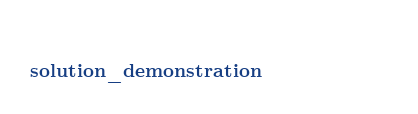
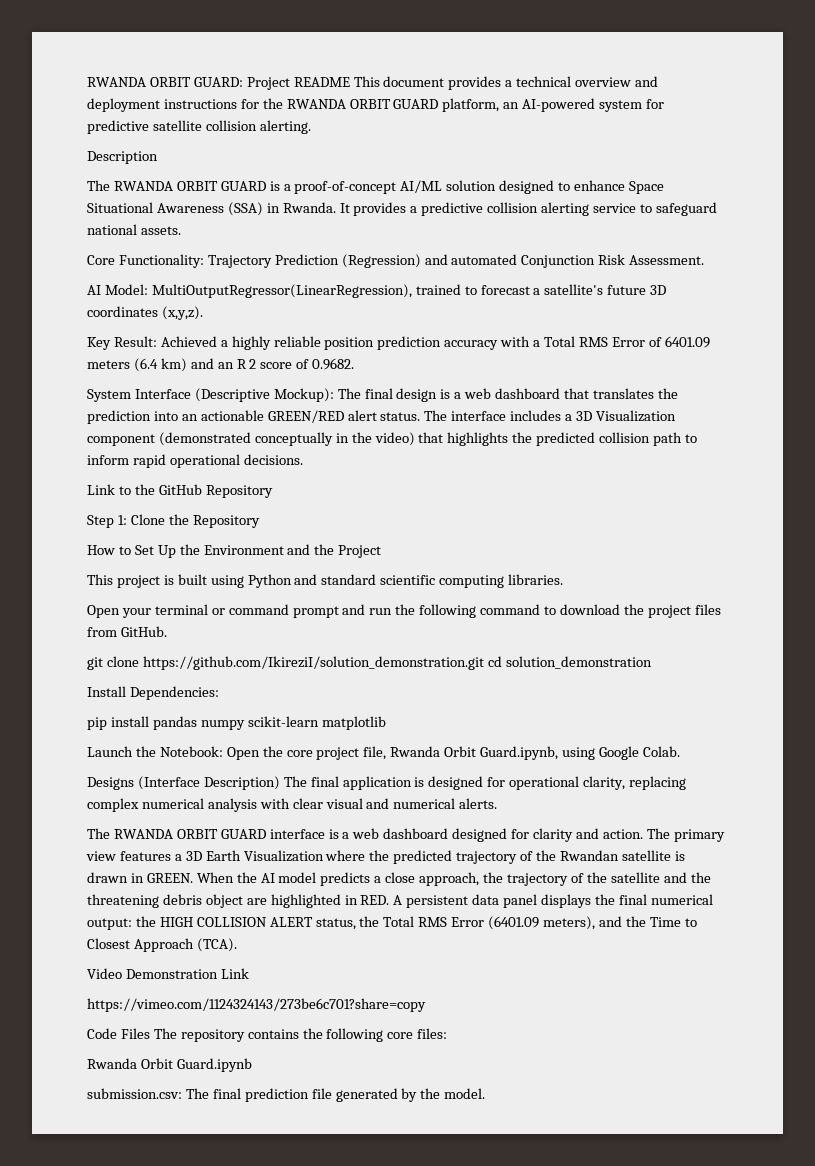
- solution_demonstration
+ RWANDA ORBIT GUARD: Project README This document provides a technical overview and deployment instructions for the RWANDA ORBIT GUARD platform, an AI-powered system for predictive satellite collision alerting.
+ Description
+ The RWANDA ORBIT GUARD is a proof-of-concept AI/ML solution designed to enhance Space Situational Awareness (SSA) in Rwanda. It provides a predictive collision alerting service to safeguard national assets.
+ Core Functionality: Trajectory Prediction (Regression) and automated Conjunction Risk Assessment.
+ AI Model: MultiOutputRegressor(LinearRegression), trained to forecast a satellite's future 3D coordinates (x,y,z).
+ Key Result: Achieved a highly reliable position prediction accuracy with a Total RMS Error of 6401.09 meters (6.4 km) and an R 2 score of 0.9682.
+ System Interface (Descriptive Mockup): The final design is a web dashboard that translates the prediction into an actionable GREEN/RED alert status. The interface includes a 3D Visualization component (demonstrated conceptually in the video) that highlights the predicted collision path to inform rapid operational decisions.
+ Link to the GitHub Repository
+ Step 1: Clone the Repository
+ How to Set Up the Environment and the Project
+ This project is built using Python and standard scientific computing libraries.
+ Open your terminal or command prompt and run the following command to download the project files from GitHub.
+ git clone https://github.com/IkireziI/solution_demonstration.git cd solution_demonstration
+ Install Dependencies:
+ pip install pandas numpy scikit-learn matplotlib
+ Launch the Notebook: Open the core project file, Rwanda Orbit Guard.ipynb, using Google Colab.
+ Designs (Interface Description) The final application is designed for operational clarity, replacing complex numerical analysis with clear visual and numerical alerts.
+ The RWANDA ORBIT GUARD interface is a web dashboard designed for clarity and action. The primary view features a 3D Earth Visualization where the predicted trajectory of the Rwandan satellite is drawn in GREEN. When the AI model predicts a close approach, the trajectory of the satellite and the threatening debris object are highlighted in RED. A persistent data panel displays the final numerical output: the HIGH COLLISION ALERT status, the Total RMS Error (6401.09 meters), and the Time to Closest Approach (TCA).
+ Video Demonstration Link
+ https://vimeo.com/1124324143/273be6c701?share=copy
+ Code Files The repository contains the following core files:
+ Rwanda Orbit Guard.ipynb
+ submission.csv: The final prediction file generated by the model.

